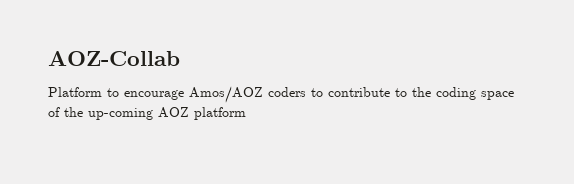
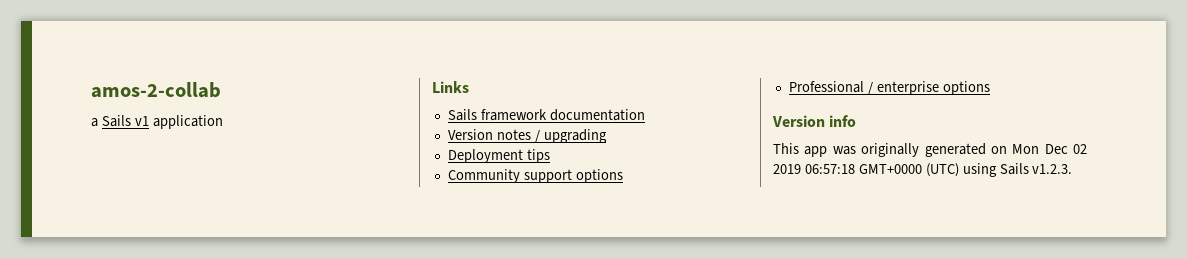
- AOZ-Collab
- Platform to encourage Amos/AOZ coders to contribute to the coding space of the up-coming AOZ platform
+ amos-2-collab
+ a Sails v1 application
+ Links
+ Sails framework documentation
+ Version notes / upgrading
+ Deployment tips
+ Community support options
+ Professional / enterprise options
+ Version info
+ This app was originally generated on Mon Dec 02 2019 06:57:18 GMT+0000 (UTC) using Sails v1.2.3.

